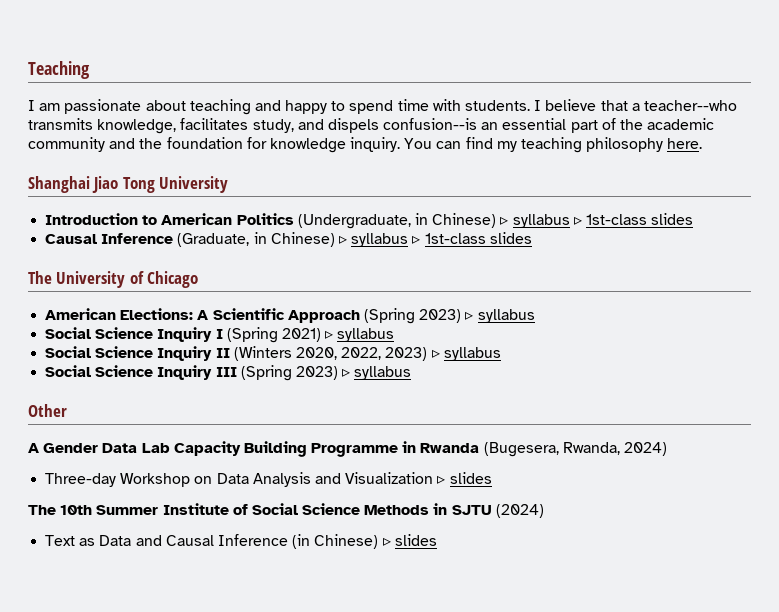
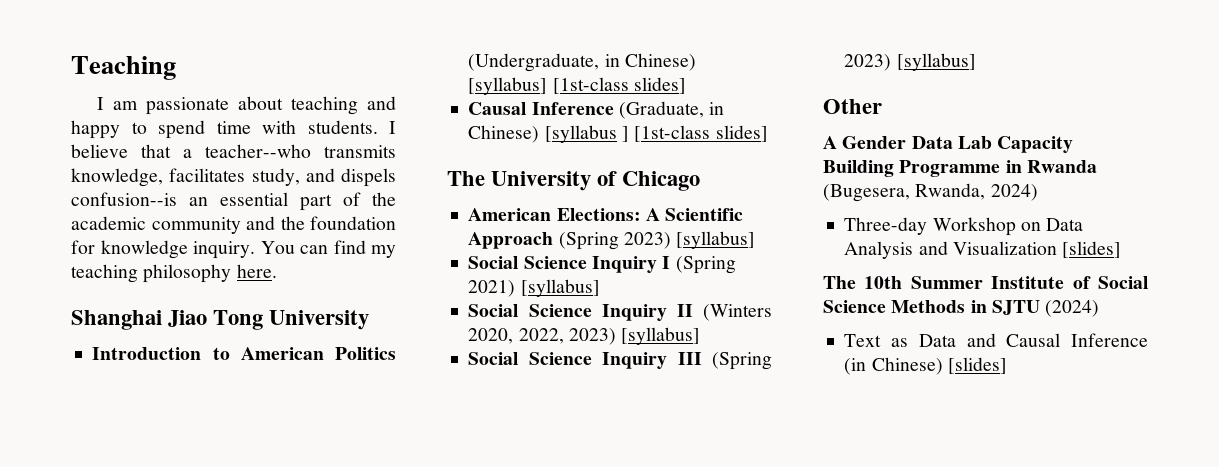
- Introduction to American Politics (Undergraduate, in Chinese) ▹ syllabus ▹ 1st-class slides
+ Introduction to American Politics (Undergraduate, in Chinese) [syllabus] [1st-class slides]
- Causal Inference (Graduate, in Chinese) ▹ syllabus ▹ 1st-class slides
+ Causal Inference (Graduate, in Chinese) [syllabus ] [1st-class slides]
- American Elections: A Scientific Approach (Spring 2023) ▹ syllabus
+ American Elections: A Scientific Approach (Spring 2023) [syllabus]
- Social Science Inquiry I (Spring 2021) ▹ syllabus
+ Social Science Inquiry I (Spring 2021) [syllabus]
- Social Science Inquiry II (Winters 2020, 2022, 2023) ▹ syllabus
+ Social Science Inquiry II (Winters 2020, 2022, 2023) [syllabus]
- Social Science Inquiry III (Spring 2023) ▹ syllabus
+ Social Science Inquiry III (Spring 2023) [syllabus]
- Three-day Workshop on Data Analysis and Visualization ▹ slides
+ Three-day Workshop on Data Analysis and Visualization [slides]
- Text as Data and Causal Inference (in Chinese) ▹ slides
+ Text as Data and Causal Inference (in Chinese) [slides]

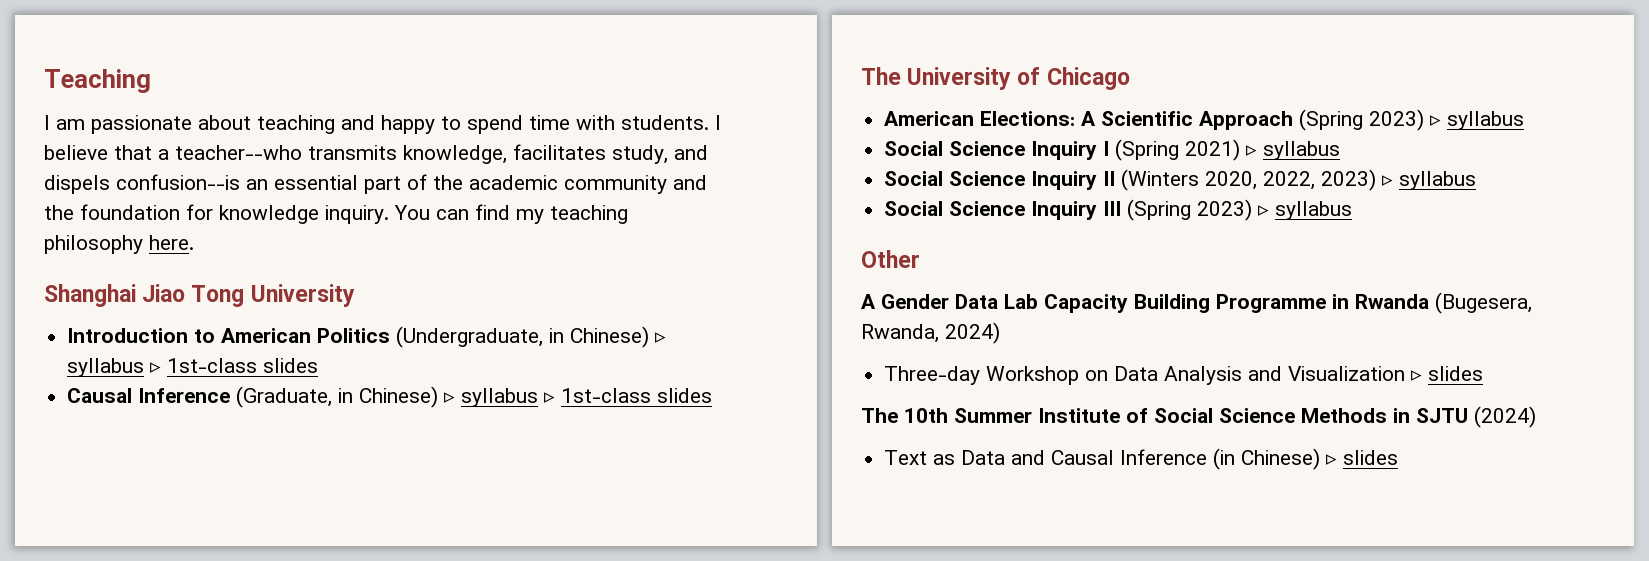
- Introduction to American Politics (Undergraduate, in Chinese) [syllabus] [1st-class slides]
+ Introduction to American Politics (Undergraduate, in Chinese) ▹ syllabus ▹ 1st-class slides
- Causal Inference (Graduate, in Chinese) [syllabus ] [1st-class slides]
+ Causal Inference (Graduate, in Chinese) ▹ syllabus ▹ 1st-class slides
- American Elections: A Scientific Approach (Spring 2023) [syllabus]
+ American Elections: A Scientific Approach (Spring 2023) ▹ syllabus
- Social Science Inquiry I (Spring 2021) [syllabus]
+ Social Science Inquiry I (Spring 2021) ▹ syllabus
- Social Science Inquiry II (Winters 2020, 2022, 2023) [syllabus]
+ Social Science Inquiry II (Winters 2020, 2022, 2023) ▹ syllabus
- Social Science Inquiry III (Spring 2023) [syllabus]
+ Social Science Inquiry III (Spring 2023) ▹ syllabus
- Three-day Workshop on Data Analysis and Visualization [slides]
+ Three-day Workshop on Data Analysis and Visualization ▹ slides
- Text as Data and Causal Inference (in Chinese) [slides]
+ Text as Data and Causal Inference (in Chinese) ▹ slides

